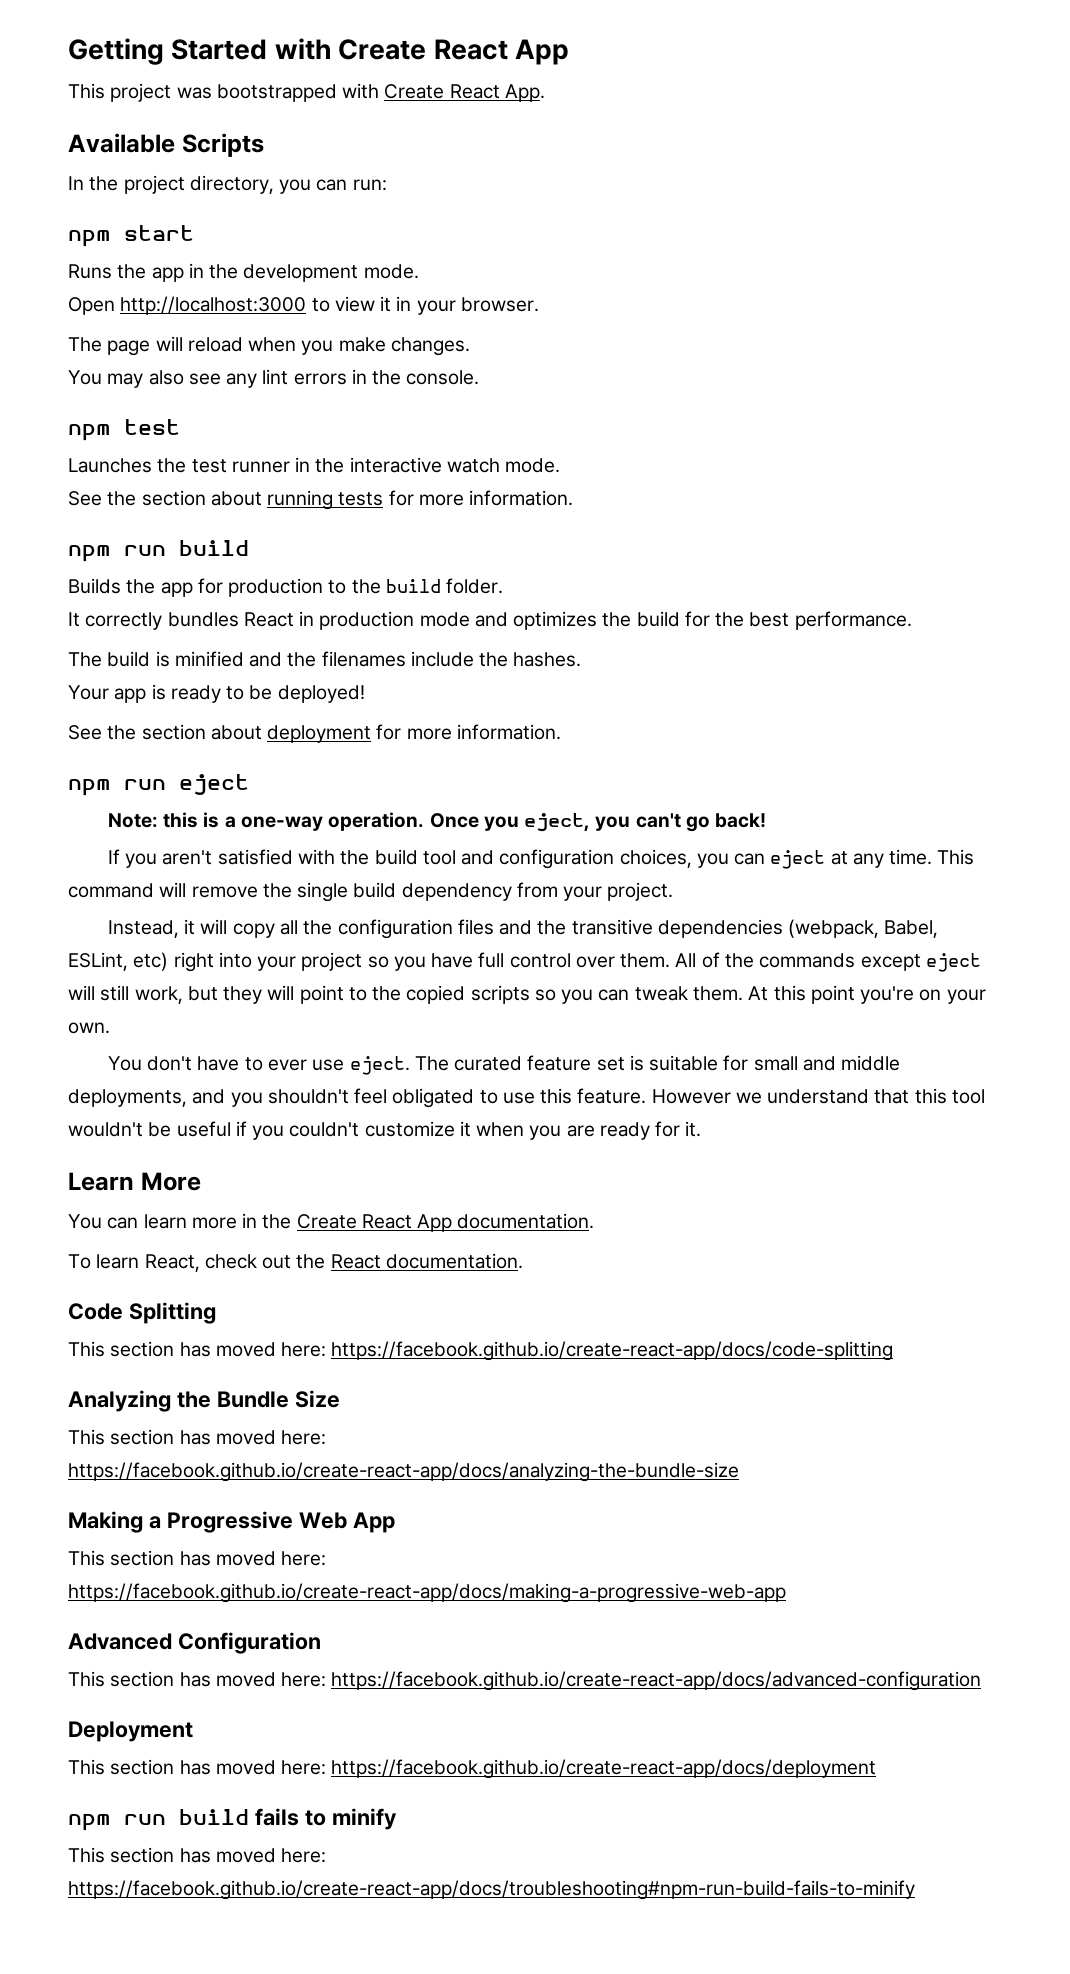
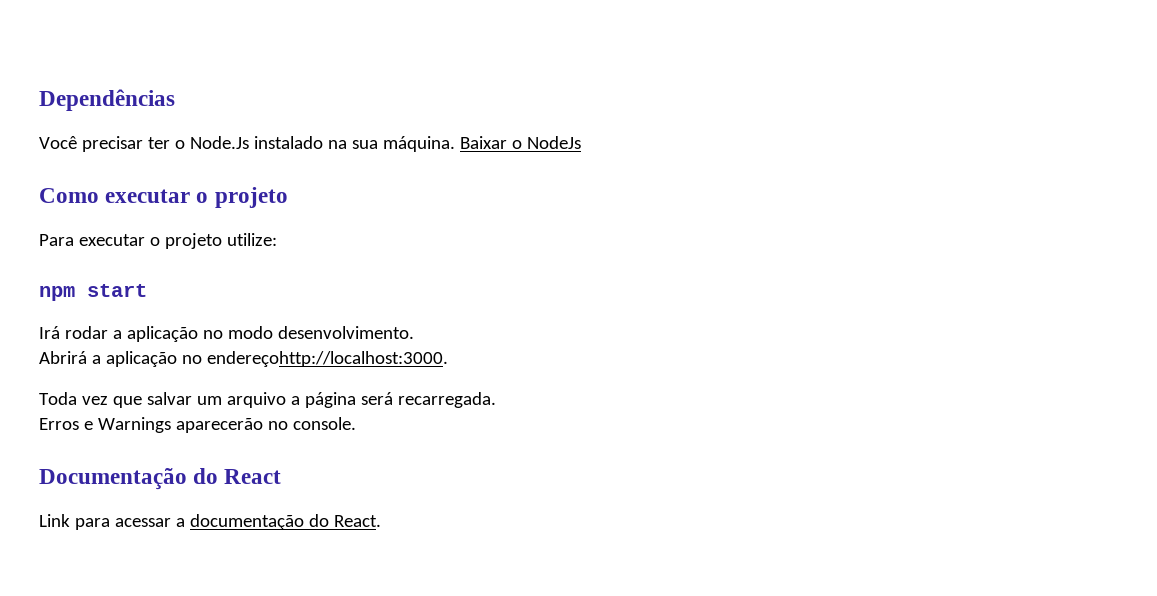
- Getting Started with Create React App
- This project was bootstrapped with Create React App.
- Available Scripts
- In the project directory, you can run:
+ Dependências
+ Você precisar ter o Node.Js instalado na sua máquina. Baixar o NodeJs
+ Como executar o projeto
+ Para executar o projeto utilize:
  npm start
- Runs the app in the development mode.
- Open http://localhost:3000 to view it in your browser.
- The page will reload when you make changes.
- You may also see any lint errors in the console.
- npm test
- Launches the test runner in the interactive watch mode.
- See the section about running tests for more information.
- npm run build
- Builds the app for production to the build folder.
- It correctly bundles React in production mode and optimizes the build for the best performance.
- The build is minified and the filenames include the hashes.
- Your app is ready to be deployed!
- See the section about deployment for more information.
- npm run eject
- Note: this is a one-way operation. Once you eject, you can't go back!
- If you aren't satisfied with the build tool and configuration choices, you can eject at any time. This command will remove the single build dependency from your project.
- Instead, it will copy all the configuration files and the transitive dependencies (webpack, Babel, ESLint, etc) right into your project so you have full control over them. All of the commands except eject will still work, but they will point to the copied scripts so you can tweak them. At this point you're on your own.
- You don't have to ever use eject. The curated feature set is suitable for small and middle deployments, and you shouldn't feel obligated to use this feature. However we understand that this tool wouldn't be useful if you couldn't customize it when you are ready for it.
- Learn More
- You can learn more in the Create React App documentation.
- To learn React, check out the React documentation.
- Code Splitting
- This section has moved here: https://facebook.github.io/create-react-app/docs/code-splitting
- Analyzing the Bundle Size
- This section has moved here: https://facebook.github.io/create-react-app/docs/analyzing-the-bundle-size
- Making a Progressive Web App
- This section has moved here: https://facebook.github.io/create-react-app/docs/making-a-progressive-web-app
- Advanced Configuration
- This section has moved here: https://facebook.github.io/create-react-app/docs/advanced-configuration
- Deployment
- This section has moved here: https://facebook.github.io/create-react-app/docs/deployment
- npm run build fails to minify
- This section has moved here: https://facebook.github.io/create-react-app/docs/troubleshooting#npm-run-build-fails-to-minify
+ Irá rodar a aplicação no modo desenvolvimento.
+ Abrirá a aplicação no endereçohttp://localhost:3000.
+ Toda vez que salvar um arquivo a página será recarregada.
+ Erros e Warnings aparecerão no console.
+ Documentação do React
+ Link para acessar a documentação do React.

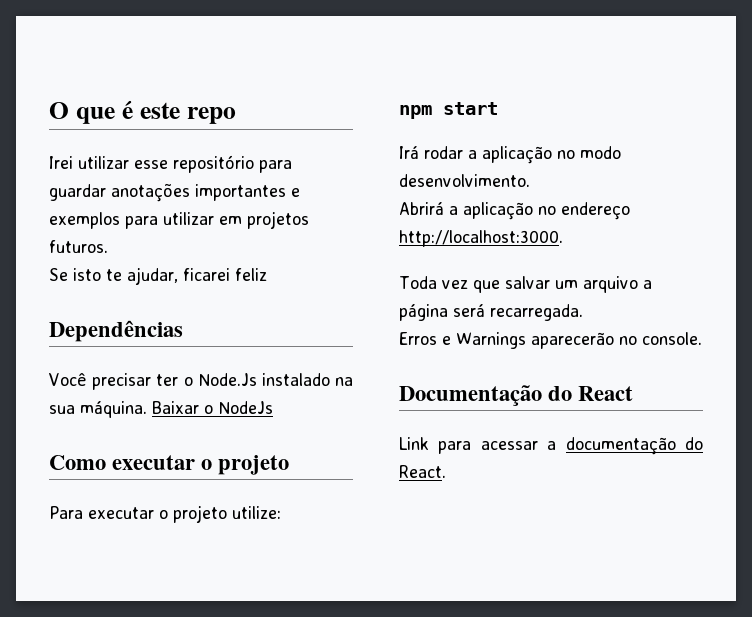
+ O que é este repo
+ Irei utilizar esse repositório para guardar anotações importantes e exemplos para utilizar em projetos futuros.
+ Se isto te ajudar, ficarei feliz
- Abrirá a aplicação no endereçohttp://localhost:3000.
+ Abrirá a aplicação no endereço http://localhost:3000.

